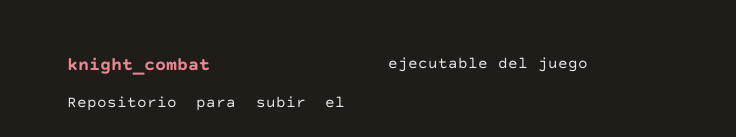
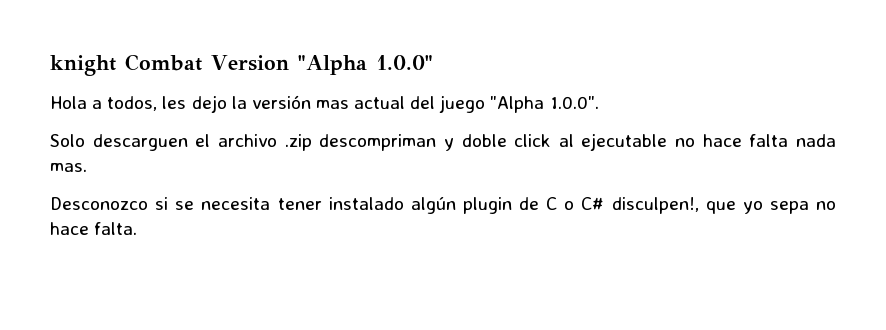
- knight_combat
- Repositorio para subir el ejecutable del juego
+ knight Combat Version "Alpha 1.0.0"
+ Hola a todos, les dejo la versión mas actual del juego "Alpha 1.0.0".
+ Solo descarguen el archivo .zip descompriman y doble click al ejecutable no hace falta nada mas.
+ Desconozco si se necesita tener instalado algún plugin de C o C# disculpen!, que yo sepa no hace falta.

